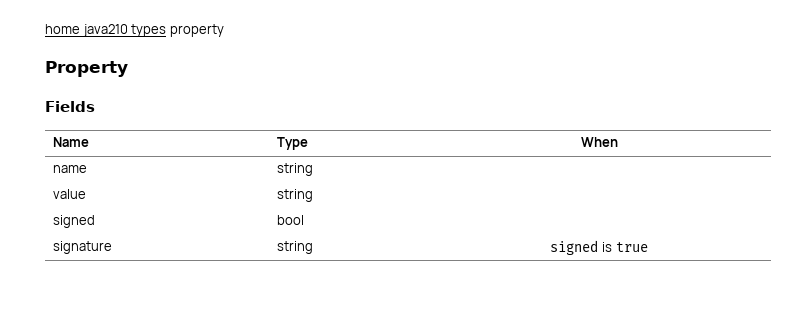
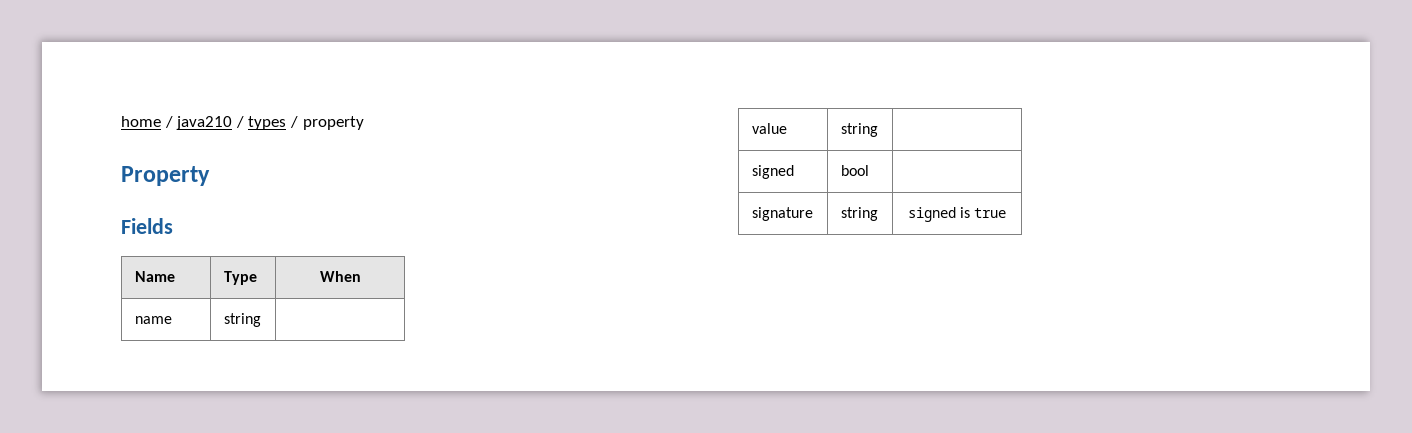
- home java210 types property
+ home / java210 / types / property

